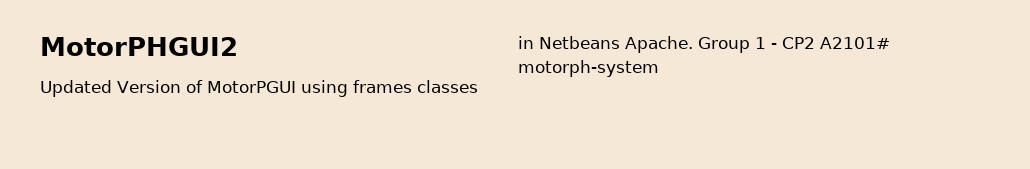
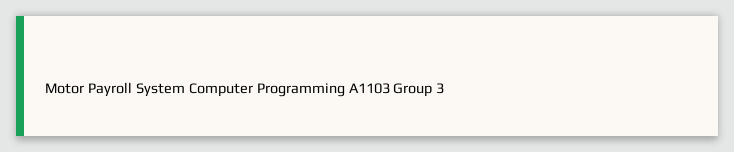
- MotorPHGUI2
- Updated Version of MotorPGUI using frames classes in Netbeans Apache. Group 1 - CP2 A2101# motorph-system
+ Motor Payroll System Computer Programming A1103 Group 3

